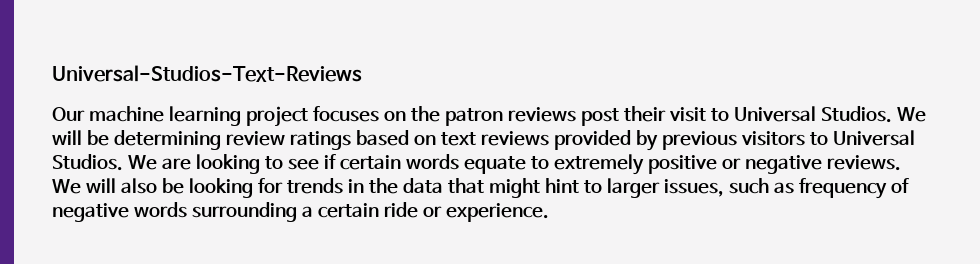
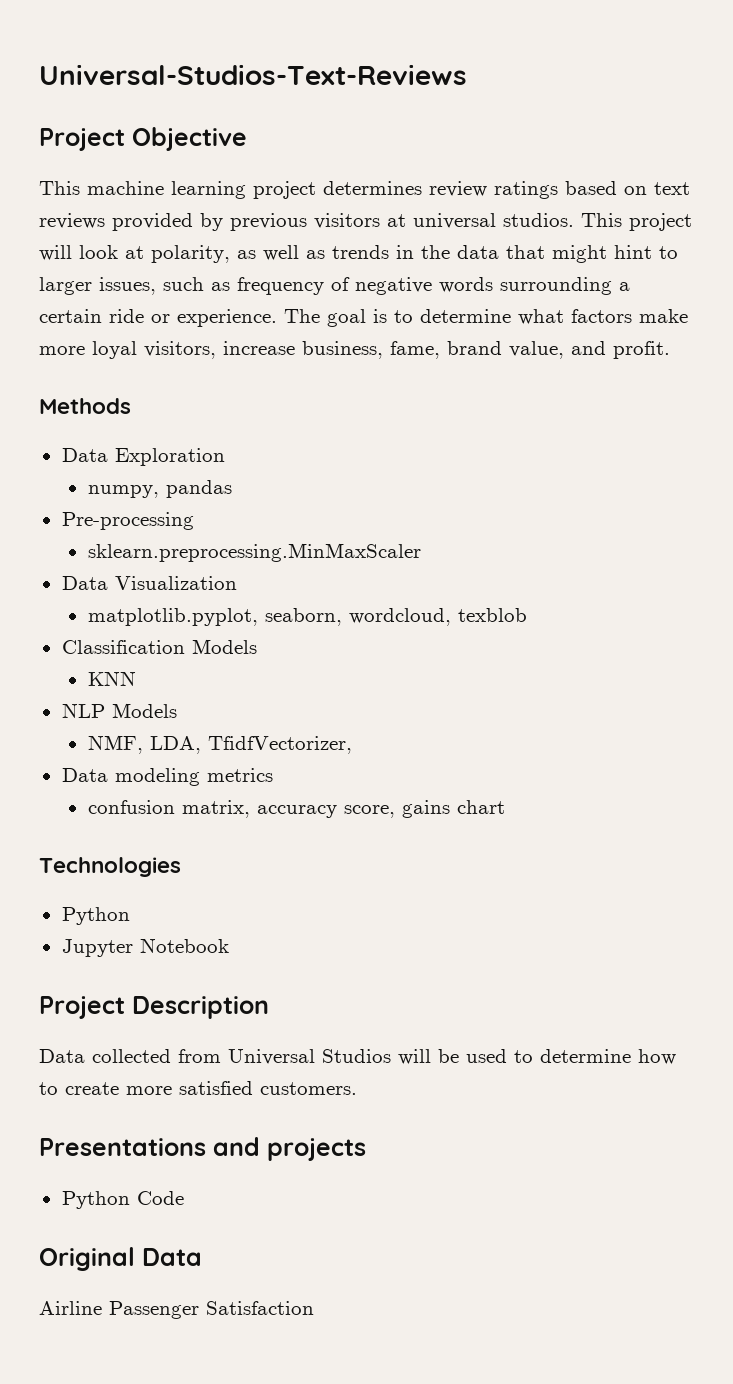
- Our machine learning project focuses on the patron reviews post their visit to Universal Studios. We will be determining review ratings based on text reviews provided by previous visitors to Universal Studios. We are looking to see if certain words equate to extremely positive or negative reviews. We will also be looking for trends in the data that might hint to larger issues, such as frequency of negative words surrounding a certain ride or experience.
+ Project Objective
+ This machine learning project determines review ratings based on text reviews provided by previous visitors at universal studios. This project will look at polarity, as well as trends in the data that might hint to larger issues, such as frequency of negative words surrounding a certain ride or experience.
+ The goal is to determine what factors make more loyal visitors, increase business, fame, brand value, and profit.
+ Methods
+ Data Exploration
+ numpy, pandas
+ Pre-processing
+ sklearn.preprocessing.MinMaxScaler
+ Data Visualization
+ matplotlib.pyplot, seaborn, wordcloud, texblob
+ Classification Models
+ KNN
+ NLP Models
+ NMF, LDA, TfidfVectorizer,
+ Data modeling metrics
+ confusion matrix, accuracy score, gains chart
+ Technologies
+ Python
+ Jupyter Notebook
+ Project Description
+ Data collected from Universal Studios will be used to determine how to create more satisfied customers.
+ Presentations and projects
+ Python Code
+ Original Data
+ Airline Passenger Satisfaction

